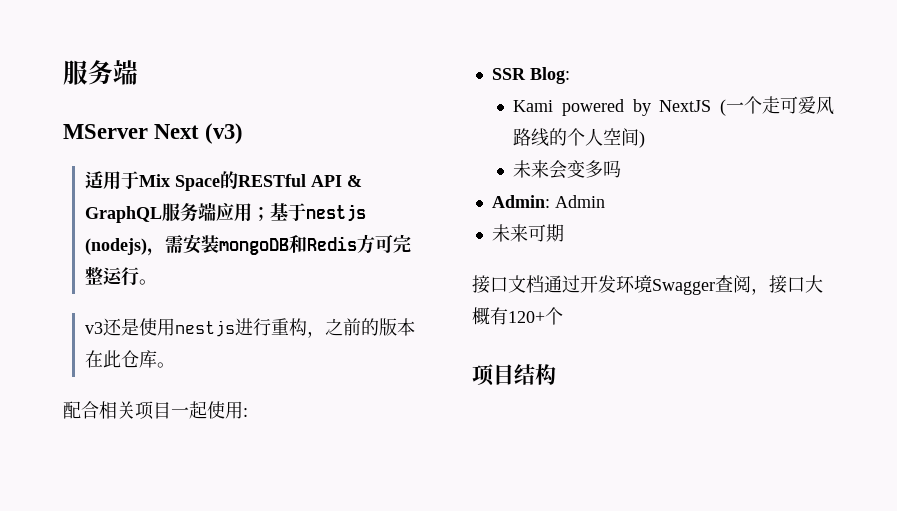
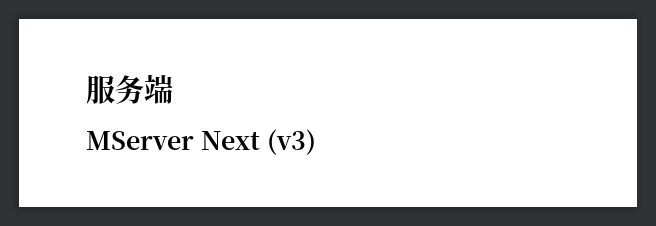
- 适用于Mix Space的RESTful API & GraphQL服务端应用；基于nestjs (nodejs)，需安装mongoDB和Redis方可完整运行。
- v3还是使用nestjs进行重构，之前的版本在此仓库。
- 配合相关项目一起使用:
- SSR Blog:
- Kami powered by NextJS (一个走可爱风路线的个人空间)
- 未来会变多吗
- Admin: Admin
- 未来可期
- 接口文档通过开发环境Swagger查阅，接口大概有120+个
- 项目结构

